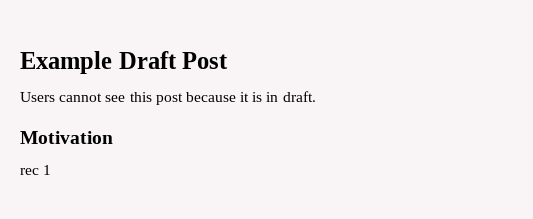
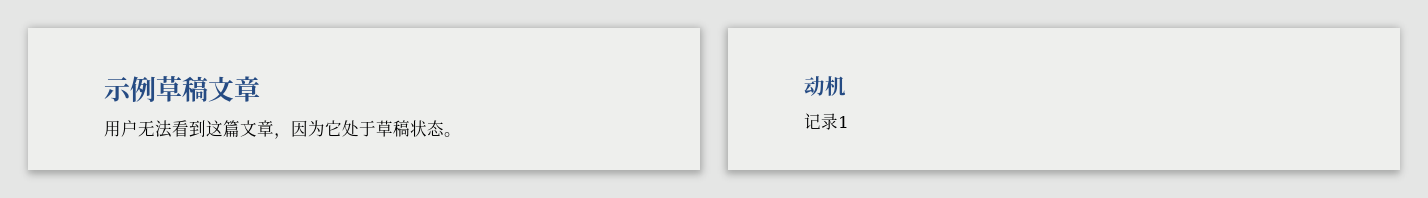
- Example Draft Post
- Users cannot see this post because it is in draft.
- Motivation
- rec 1
+ 示例草稿文章
+ 用户无法看到这篇文章，因为它处于草稿状态。
+ 动机
+ 记录1

